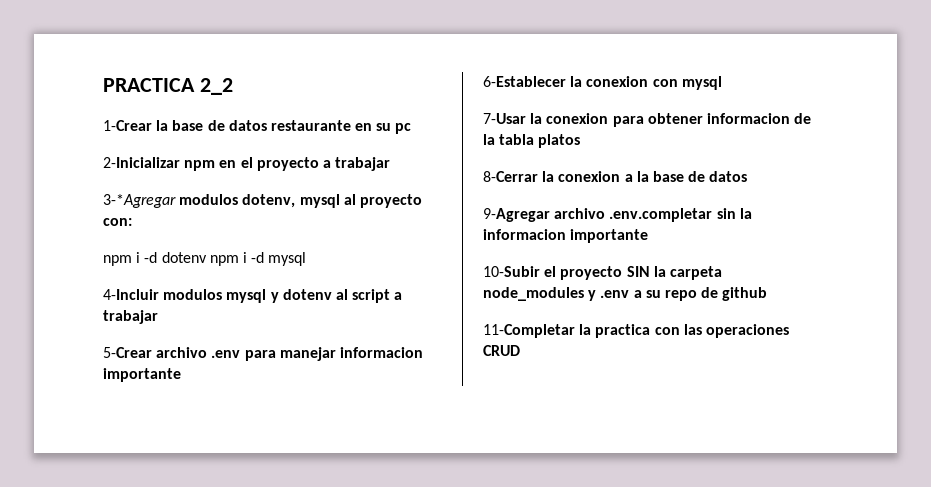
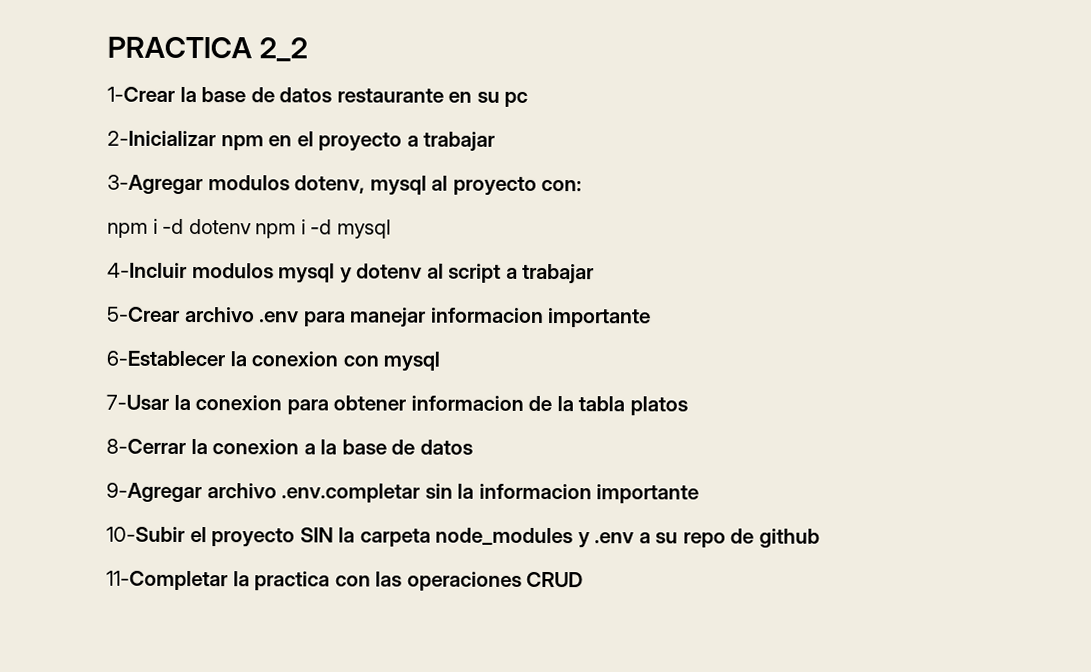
- 3-*Agregar modulos dotenv, mysql al proyecto con:
+ 3-Agregar modulos dotenv, mysql al proyecto con:

